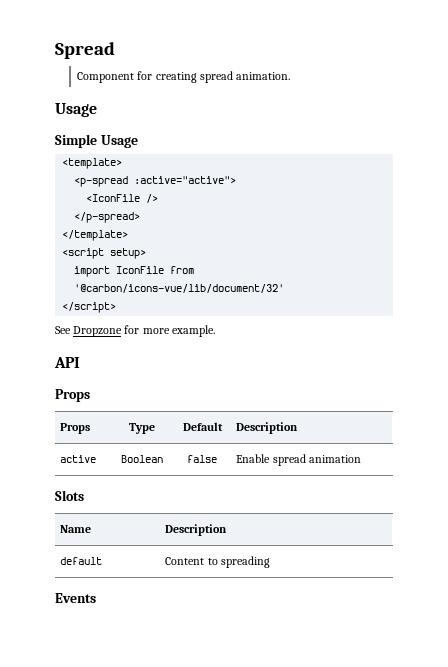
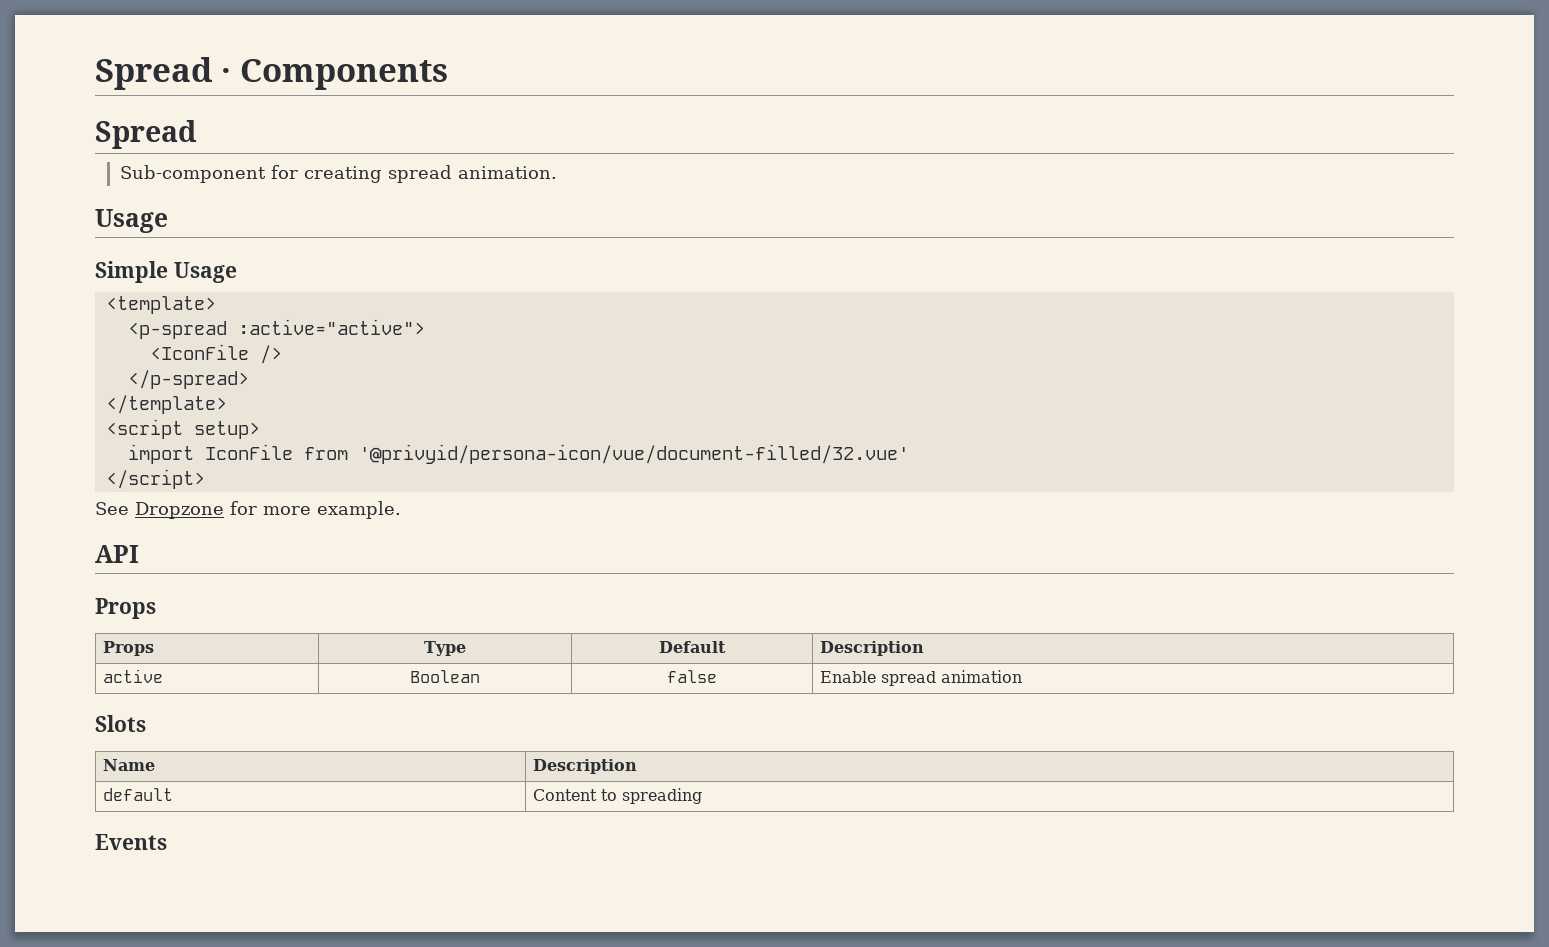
+ Spread · Components
  Spread
- Component for creating spread animation.
+ Sub-component for creating spread animation.
- import IconFile from '@carbon/icons-vue/lib/document/32'
+ import IconFile from '@privyid/persona-icon/vue/document-filled/32.vue'

